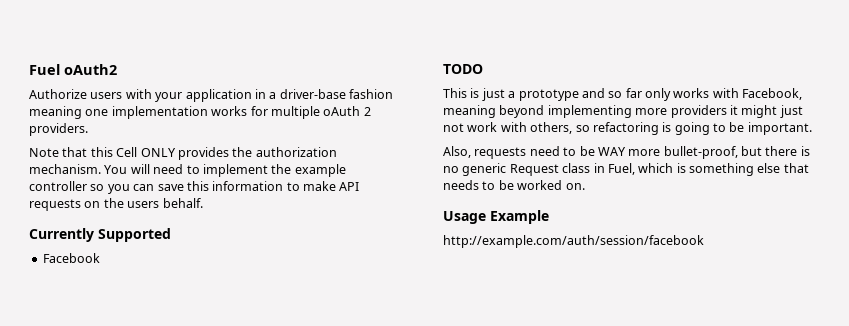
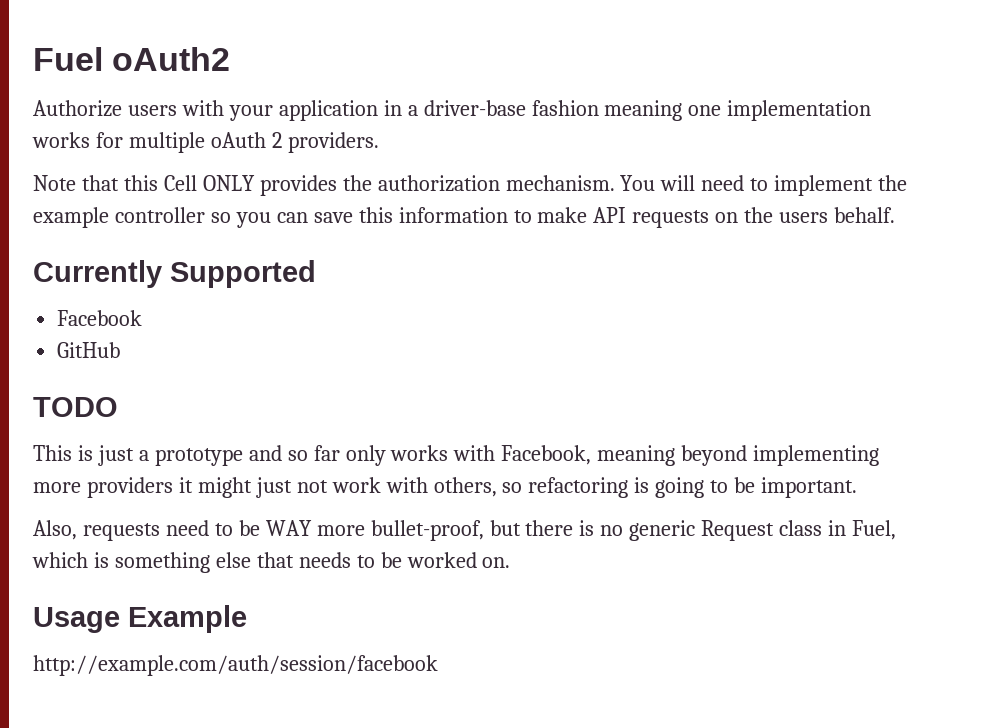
+ GitHub

